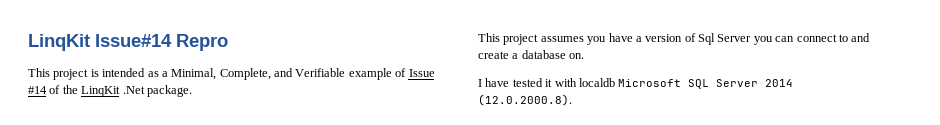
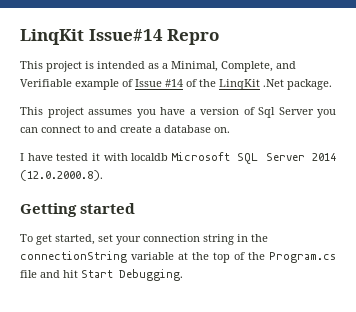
+ Getting started
+ To get started, set your connection string in the connectionString variable at the top of the Program.cs file and hit Start Debugging.

